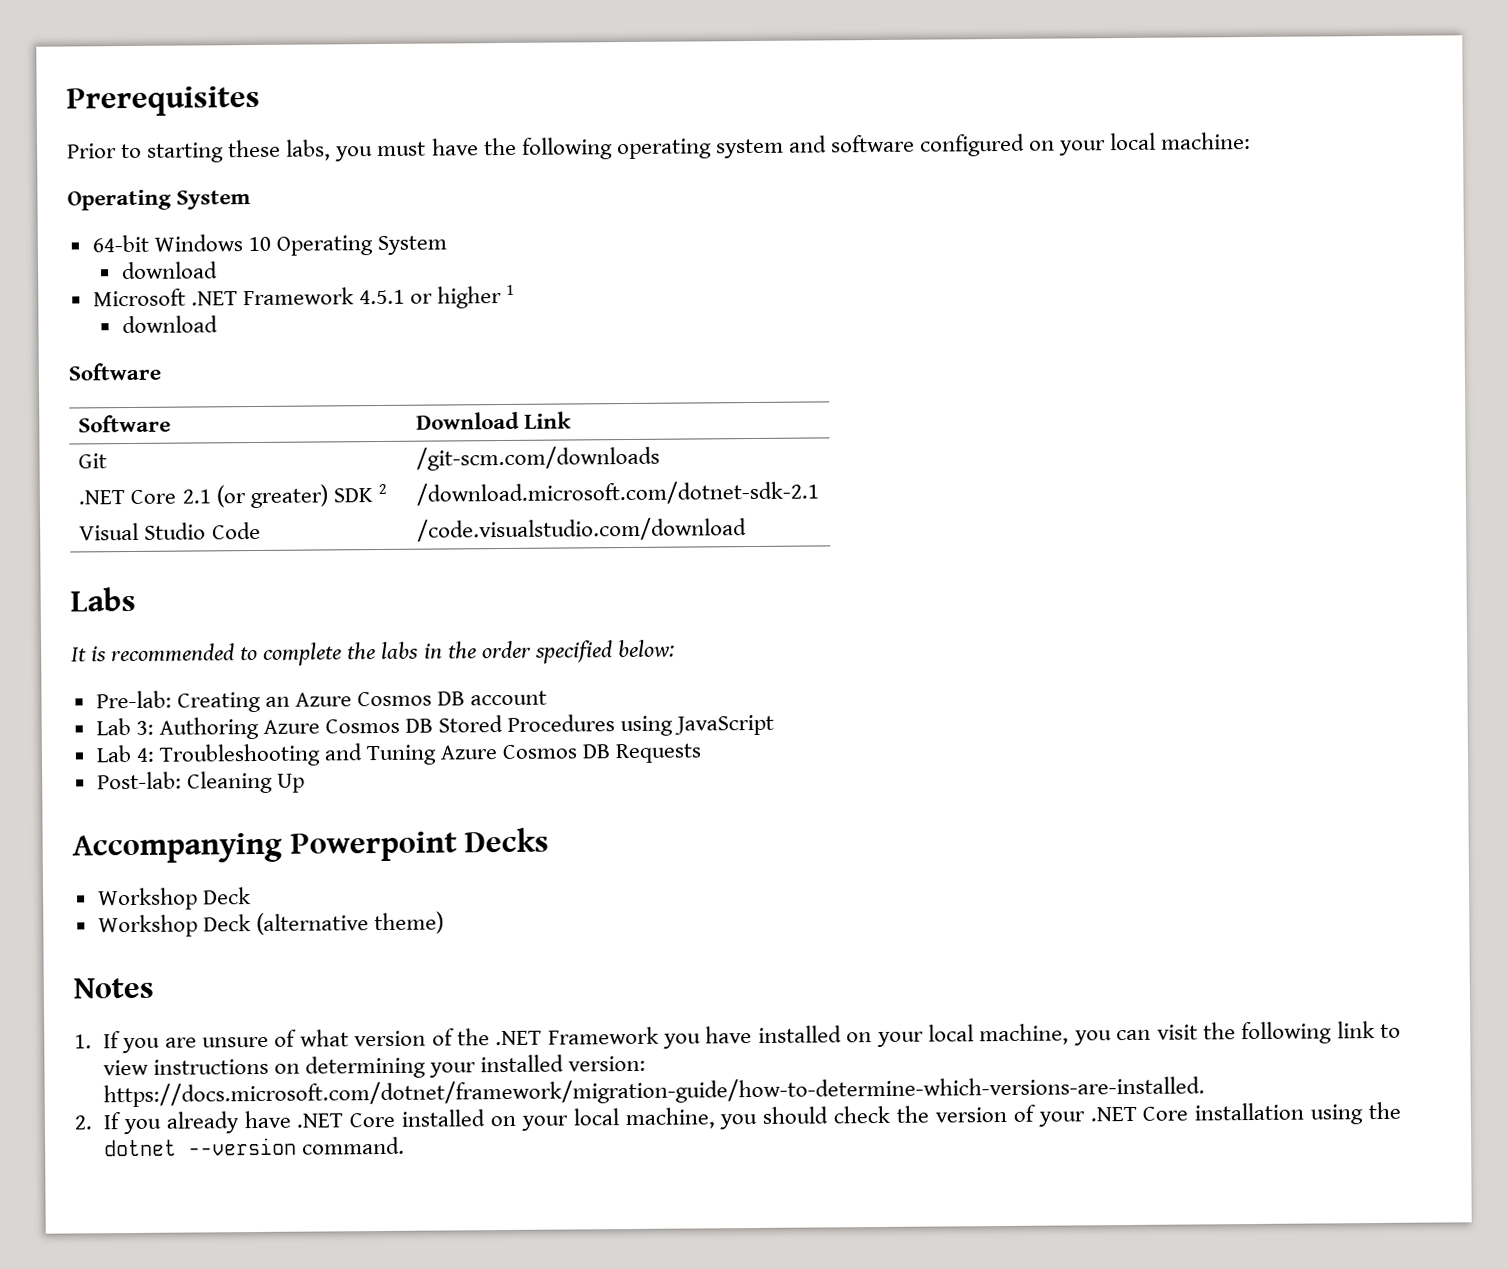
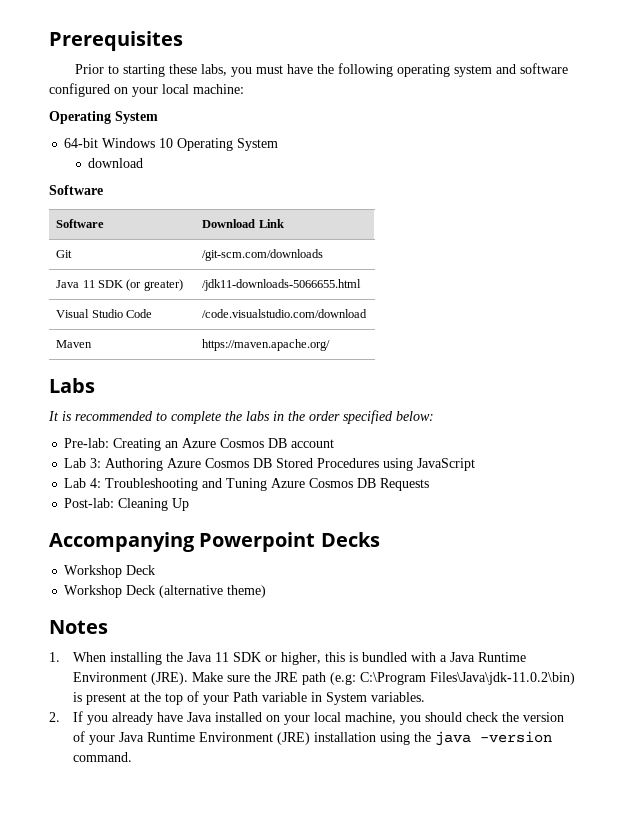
- Microsoft .NET Framework 4.5.1 or higher 1
- download
- .NET Core 2.1 (or greater) SDK 2 | /download.microsoft.com/dotnet-sdk-2.1
+ Java 11 SDK (or greater) | /jdk11-downloads-5066655.html
+ Maven | https://maven.apache.org/
- 1. If you are unsure of what version of the .NET Framework you have installed on your local machine, you can visit the following link to view instructions on determining your installed version: https://docs.microsoft.com/dotnet/framework/migration-guide/how-to-determine-which-versions-are-installed.
+ 1. When installing the Java 11 SDK or higher, this is bundled with a Java Runtime Environment (JRE). Make sure the JRE path (e.g: C:\Program Files\Java\jdk-11.0.2\bin) is present at the top of your Path variable in System variables.
- 2. If you already have .NET Core installed on your local machine, you should check the version of your .NET Core installation using the dotnet --version command.
+ 2. If you already have Java installed on your local machine, you should check the version of your Java Runtime Environment (JRE) installation using the java -version command.

